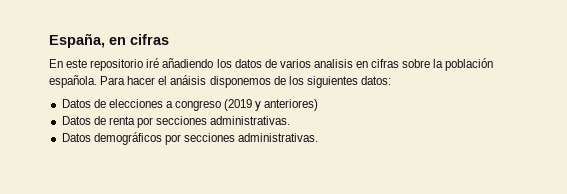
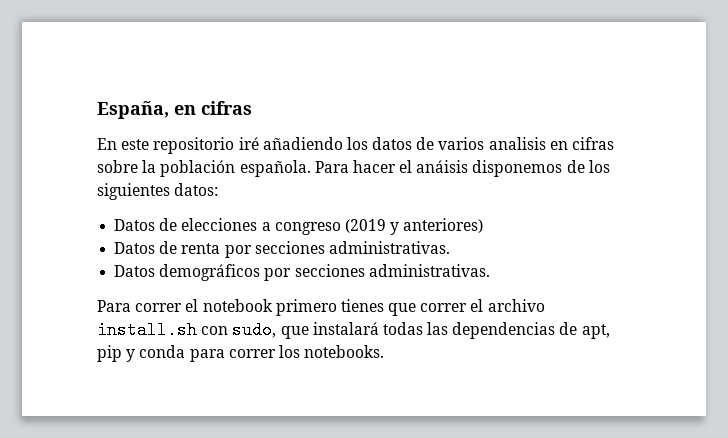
+ Para correr el notebook primero tienes que correr el archivo install.sh con sudo, que instalará todas las dependencias de apt, pip y conda para correr los notebooks.

